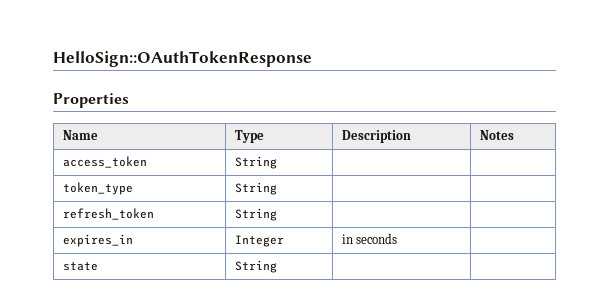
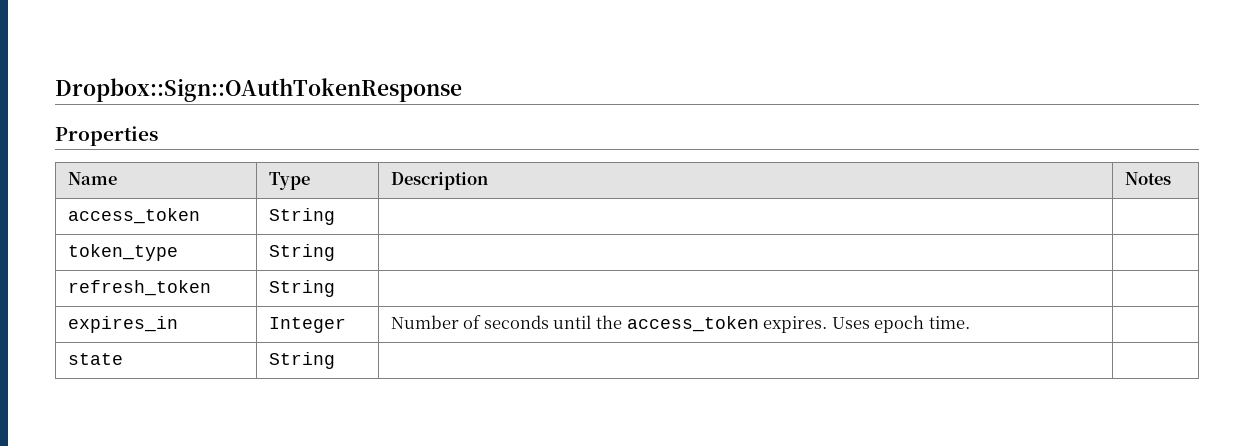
- HelloSign::OAuthTokenResponse
+ Dropbox::Sign::OAuthTokenResponse
- expires_in | Integer | in seconds |
+ expires_in | Integer | Number of seconds until the access_token expires. Uses epoch time. |

